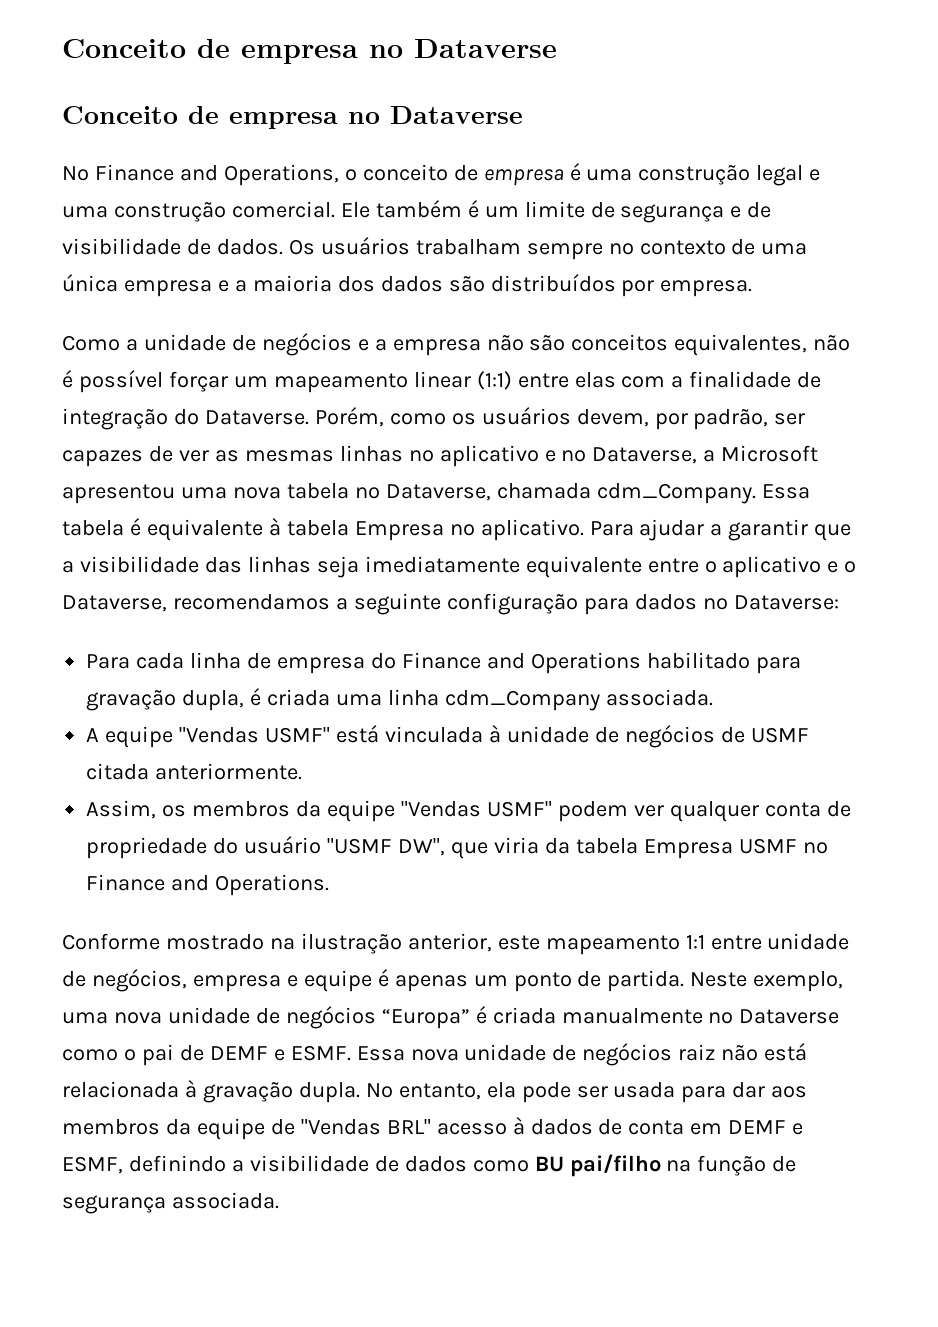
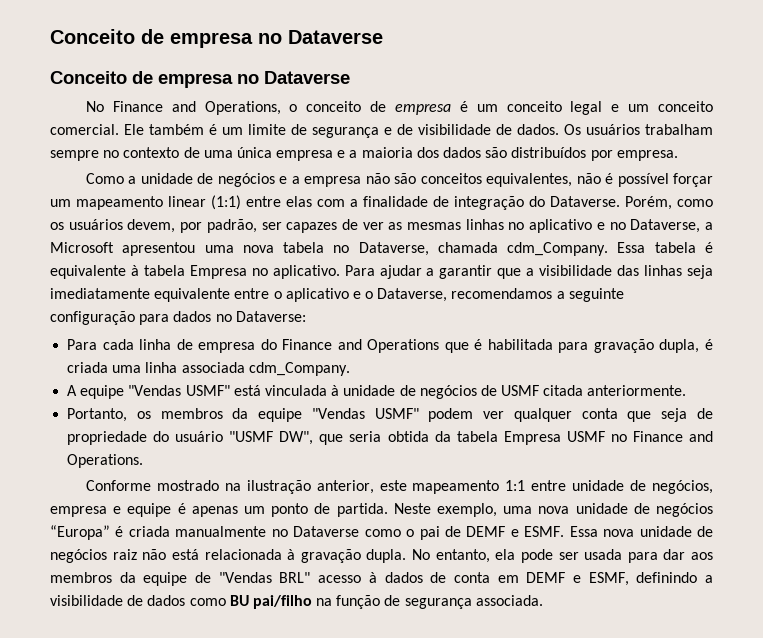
- No Finance and Operations, o conceito de empresa é uma construção legal e uma construção comercial.
+ No Finance and Operations, o conceito de empresa é um conceito legal e um conceito comercial.
- Para cada linha de empresa do Finance and Operations habilitado para gravação dupla, é criada uma linha cdm_Company associada.
+ Para cada linha de empresa do Finance and Operations que é habilitada para gravação dupla, é criada uma linha associada cdm_Company.
- Assim, os membros da equipe "Vendas USMF" podem ver qualquer conta de propriedade do usuário "USMF DW", que viria da tabela Empresa USMF no Finance and Operations.
+ Portanto, os membros da equipe "Vendas USMF" podem ver qualquer conta que seja de propriedade do usuário "USMF DW", que seria obtida da tabela Empresa USMF no Finance and Operations.

